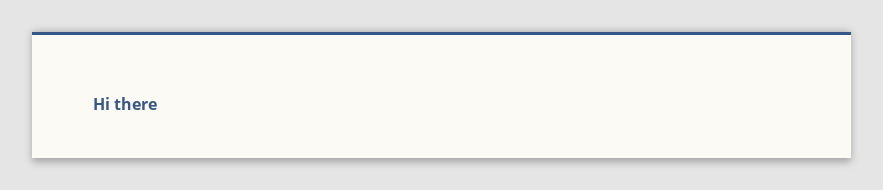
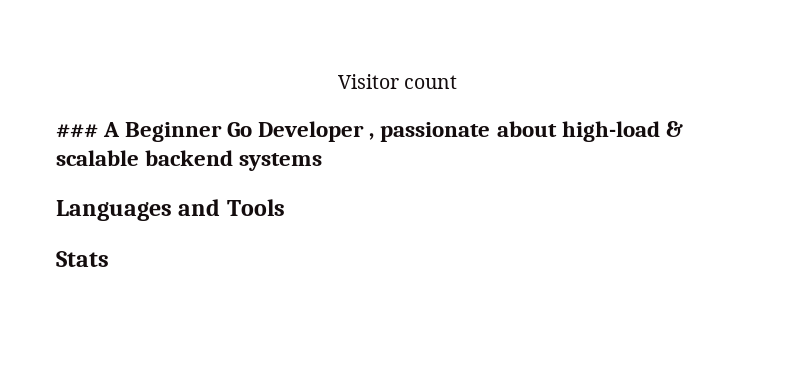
- Hi there
+ Visitor count
+ ### A Beginner Go Developer , passionate about high-load & scalable backend systems
+ Languages and Tools
+ Stats

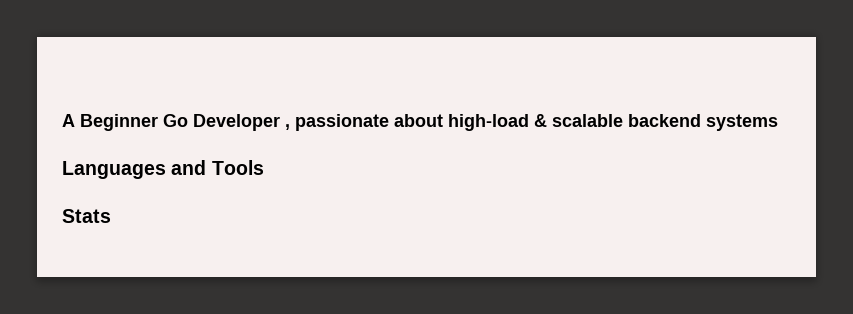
- Visitor count
- ### A Beginner Go Developer , passionate about high-load & scalable backend systems
+ A Beginner Go Developer , passionate about high-load & scalable backend systems

